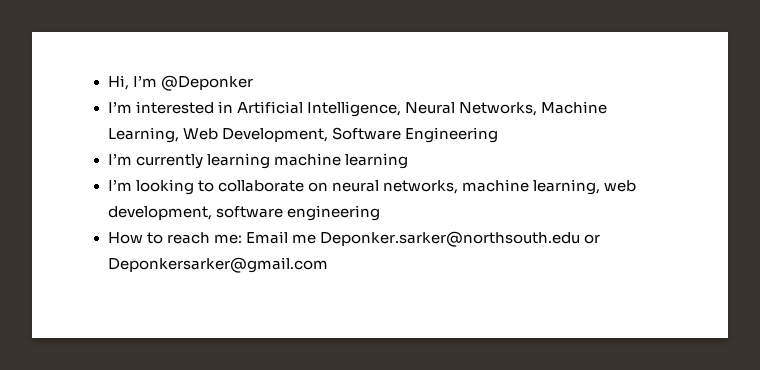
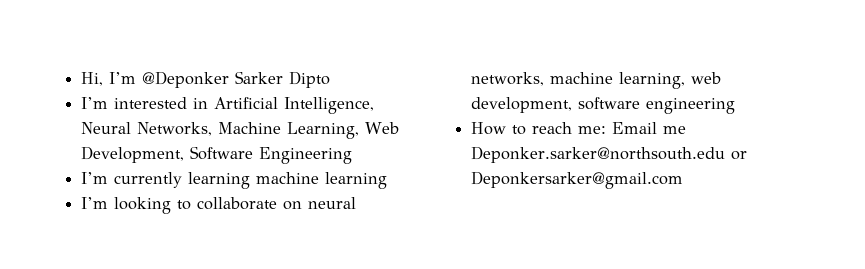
- Hi, I’m @Deponker
+ Hi, I’m @Deponker Sarker Dipto

